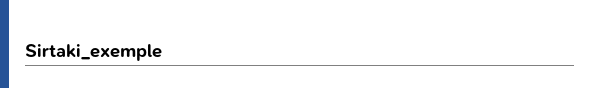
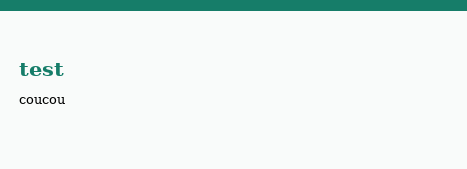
- Sirtaki_exemple
+ test
+ coucou

